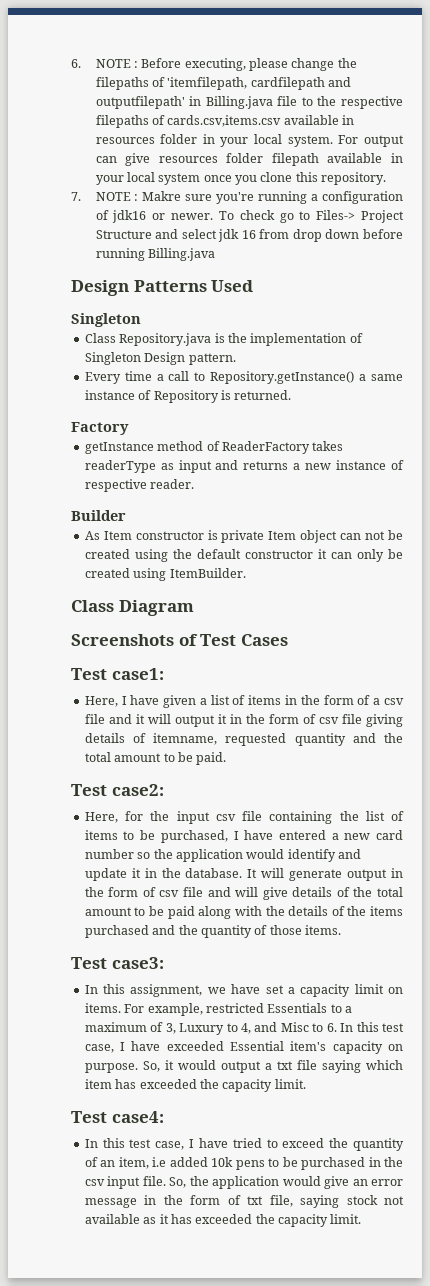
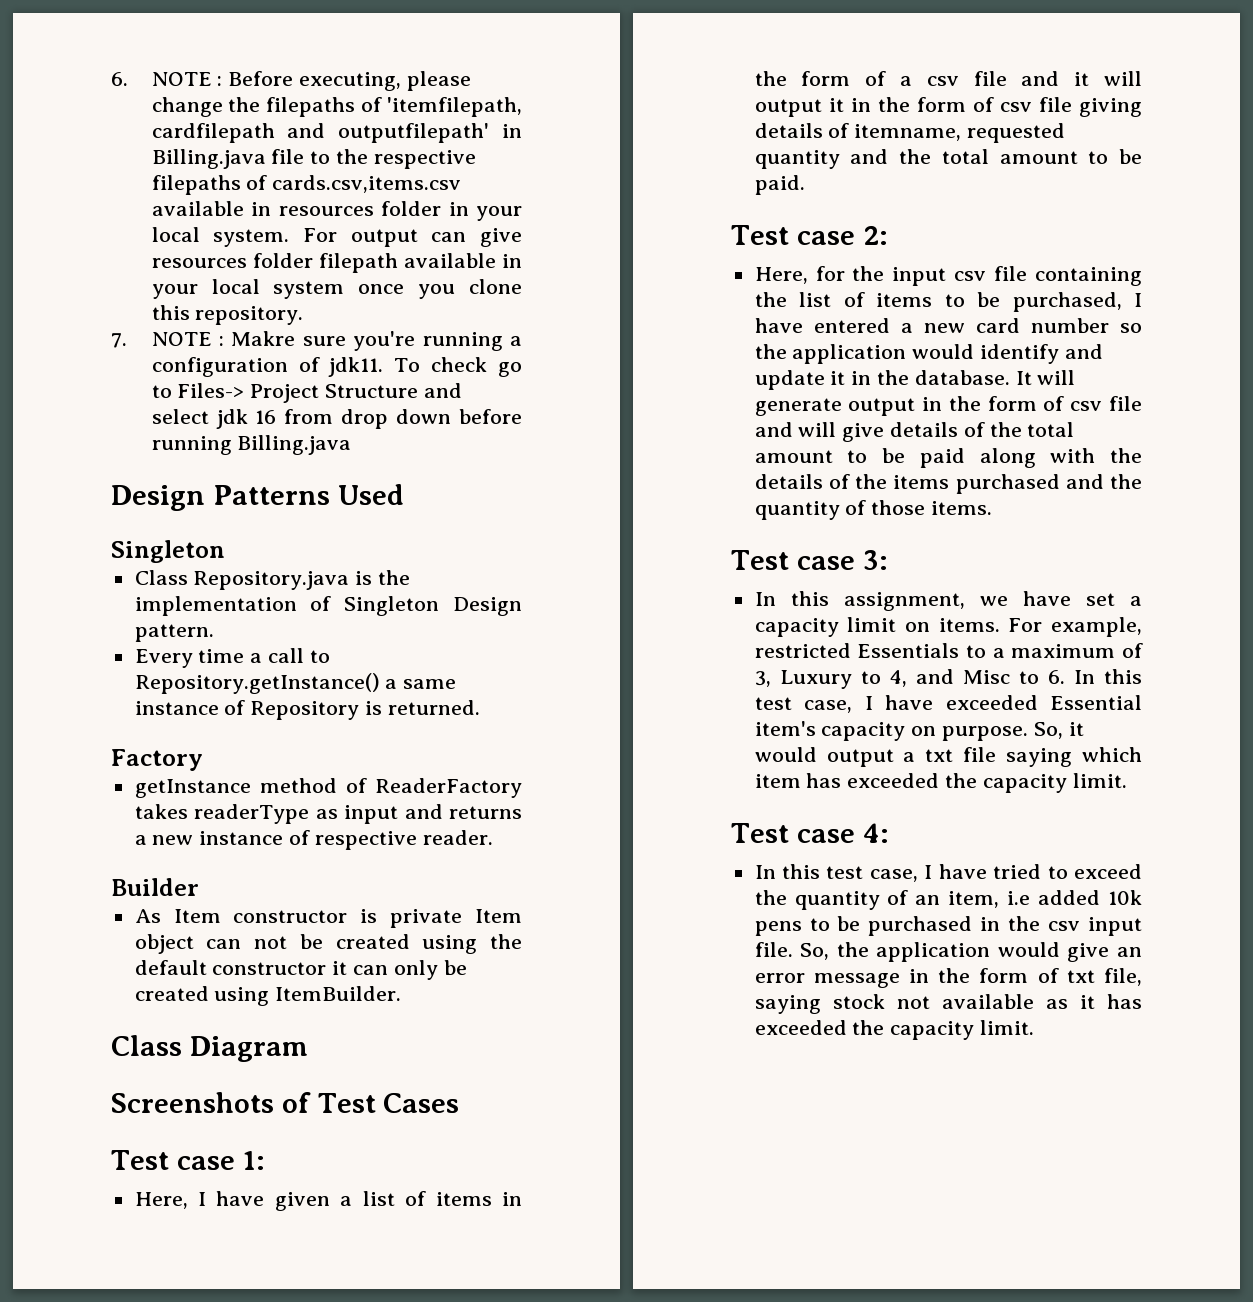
- 7. NOTE : Makre sure you're running a configuration of jdk16 or newer.
+ 7. NOTE : Makre sure you're running a configuration of jdk11.
- Test case1:
+ Test case 1:
- Test case2:
+ Test case 2:
- Test case3:
+ Test case 3:
- Test case4:
+ Test case 4:

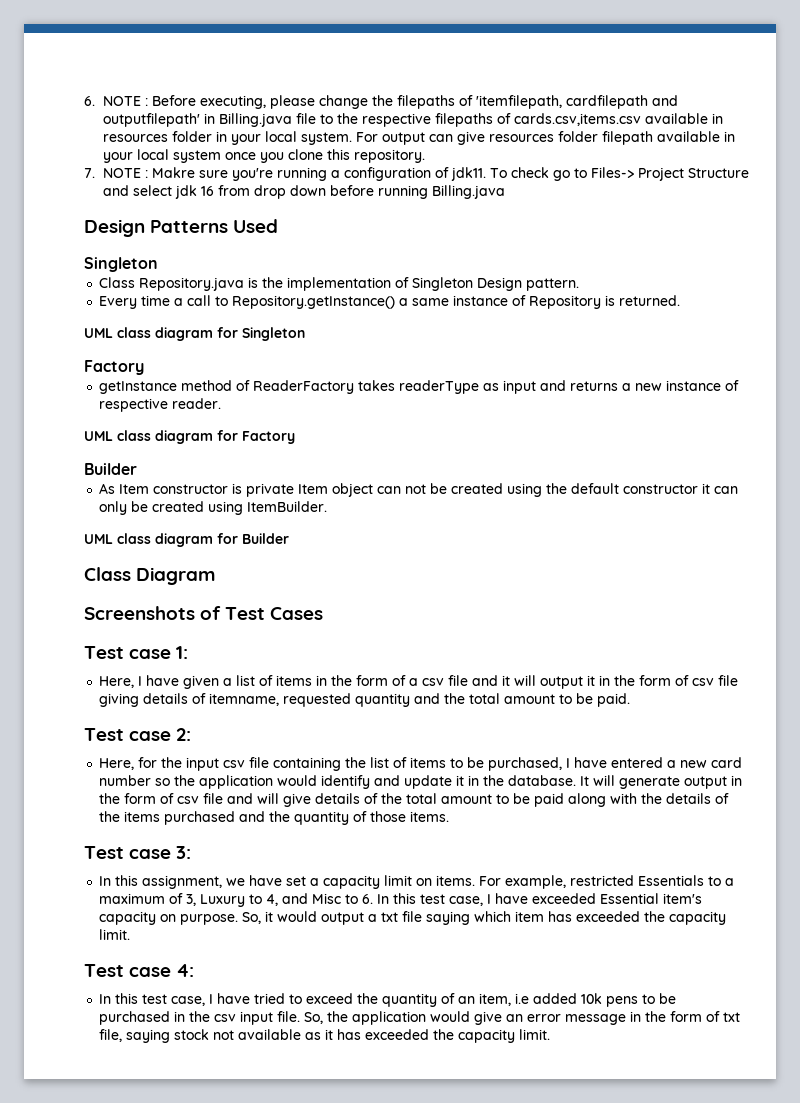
+ UML class diagram for Singleton
+ UML class diagram for Factory
+ UML class diagram for Builder

